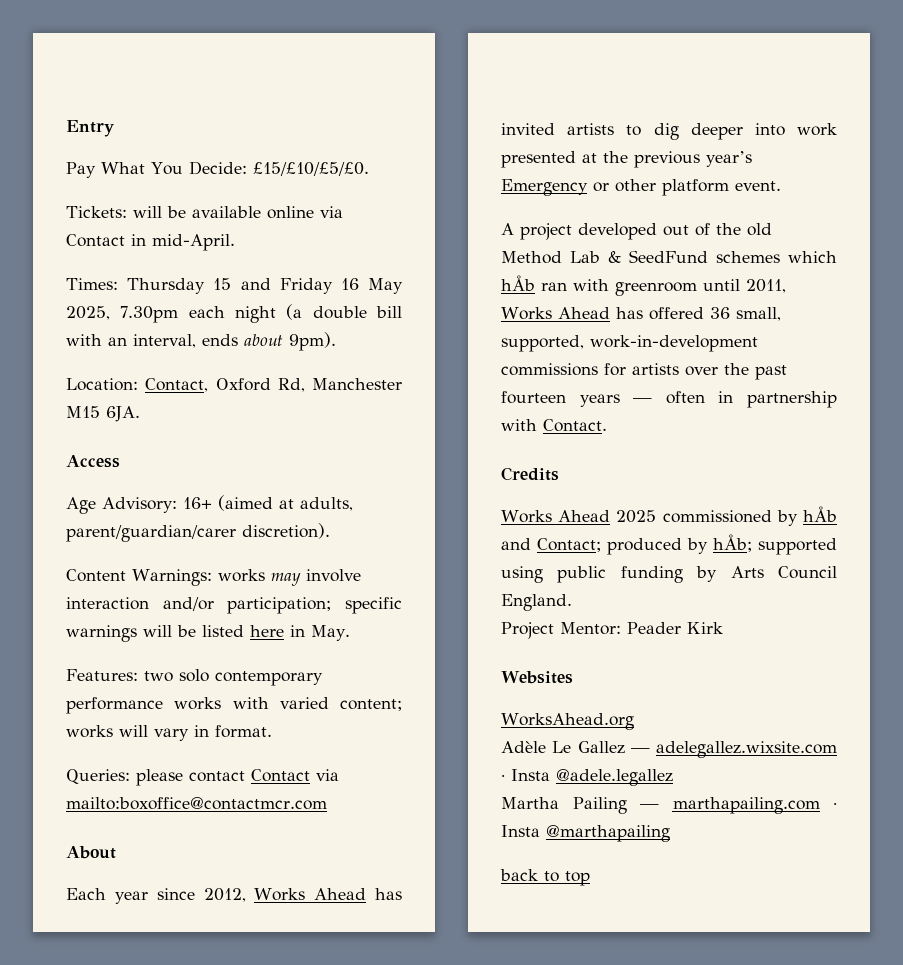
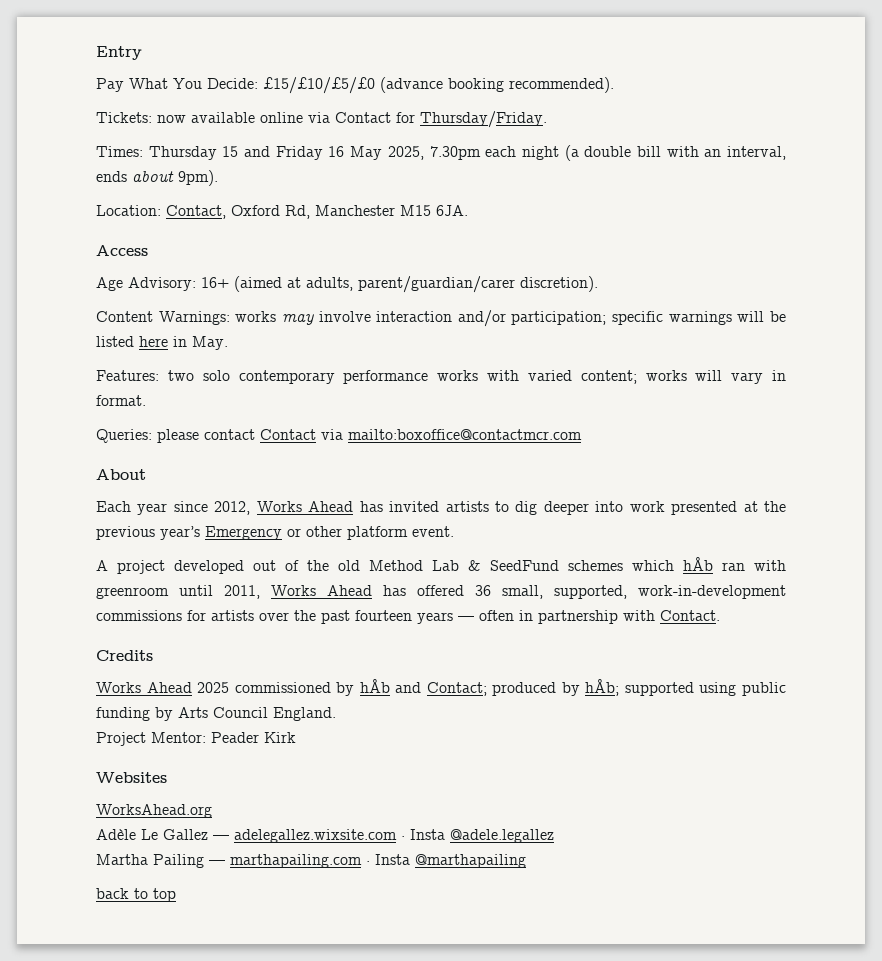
- Pay What You Decide: £15/£10/£5/£0.
+ Pay What You Decide: £15/£10/£5/£0 (advance booking recommended).
- Tickets: will be available online via Contact in mid-April.
+ Tickets: now available online via Contact for Thursday/Friday.

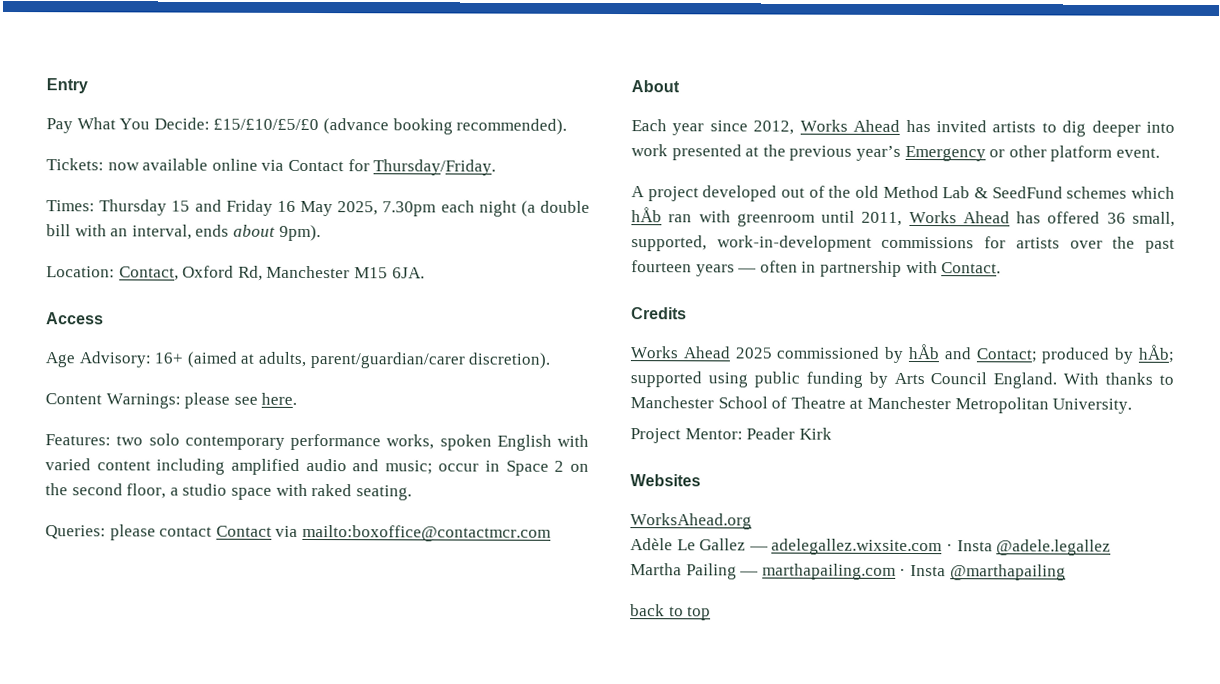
- Content Warnings: works may involve interaction and/or participation; specific warnings will be listed here in May.
+ Content Warnings: please see here.
- Features: two solo contemporary performance works with varied content; works will vary in format.
+ Features: two solo contemporary performance works, spoken English with varied content including amplified audio and music; occur in Space 2 on the second floor, a studio space with raked seating.
+ With thanks to Manchester School of Theatre at Manchester Metropolitan University.

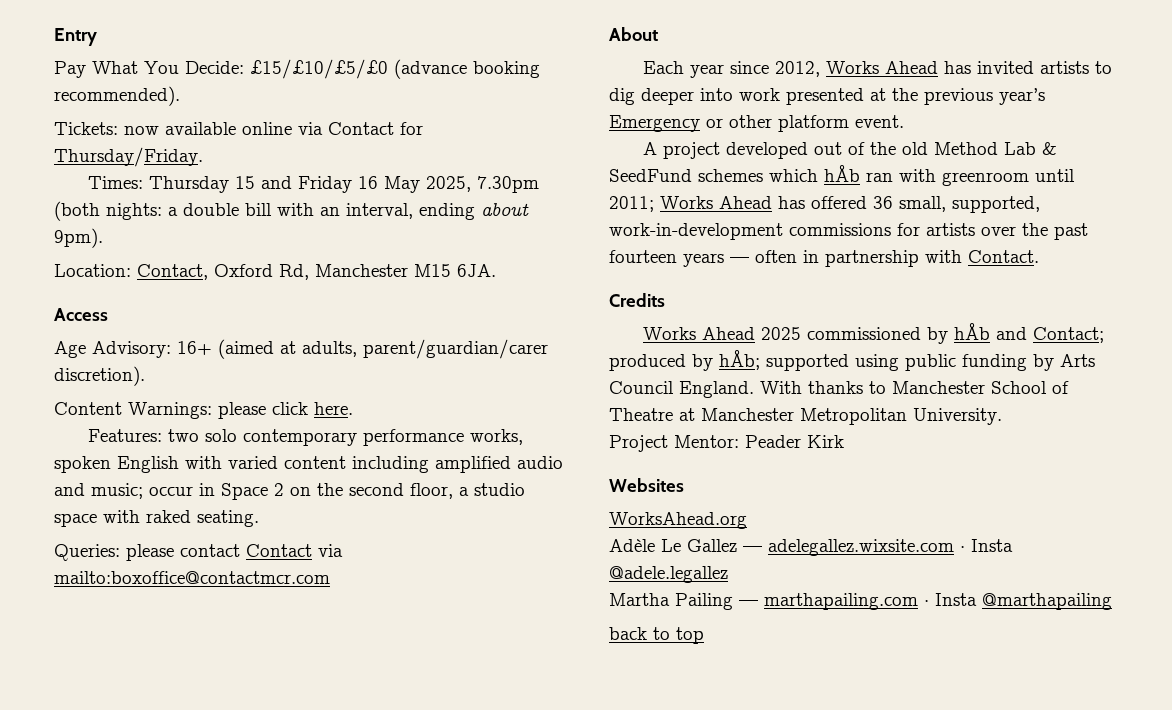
- Times: Thursday 15 and Friday 16 May 2025, 7.30pm each night (a double bill with an interval, ends about 9pm).
+ Times: Thursday 15 and Friday 16 May 2025, 7.30pm (both nights: a double bill with an interval, ending about 9pm).
- Content Warnings: please see here.
+ Content Warnings: please click here.
- A project developed out of the old Method Lab & SeedFund schemes which hÅb ran with greenroom until 2011, Works Ahead has offered 36 small, supported, work-in-development commissions for artists over the past fourteen years — often in partnership with Contact.
+ A project developed out of the old Method Lab & SeedFund schemes which hÅb ran with greenroom until 2011; Works Ahead has offered 36 small, supported, work-in-development commissions for artists over the past fourteen years — often in partnership with Contact.

